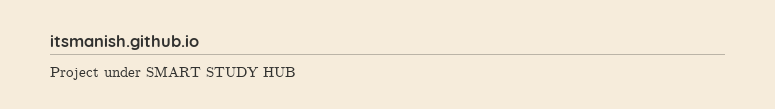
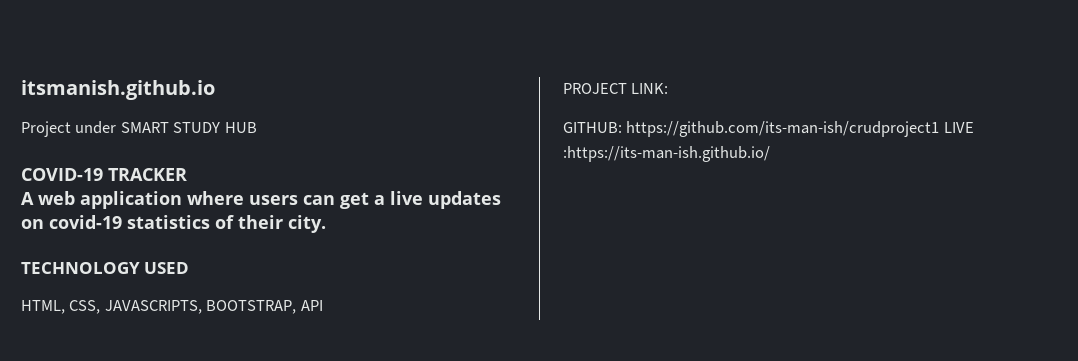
+ COVID-19 TRACKER
+ A web application where users can get a live updates on covid-19 statistics of their city.
+ TECHNOLOGY USED
+ HTML, CSS, JAVASCRIPTS, BOOTSTRAP, API
+ PROJECT LINK:
+ GITHUB: https://github.com/its-man-ish/crudproject1 LIVE :https://its-man-ish.github.io/

